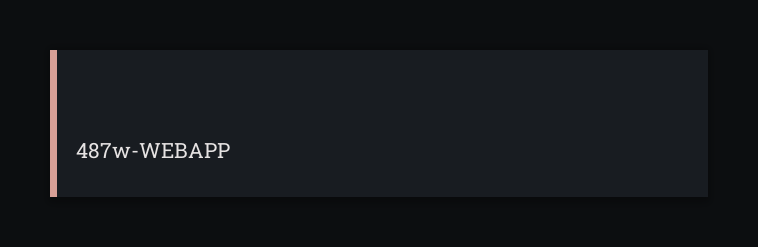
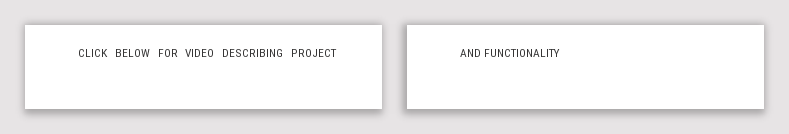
- 487w-WEBAPP
+ CLICK BELOW FOR VIDEO DESCRIBING PROJECT AND FUNCTIONALITY

